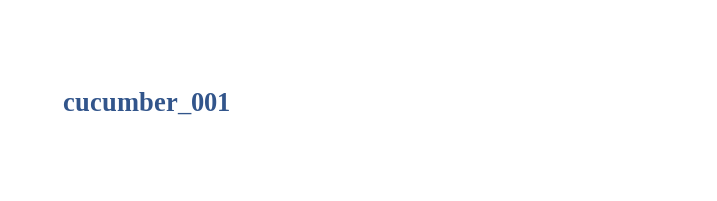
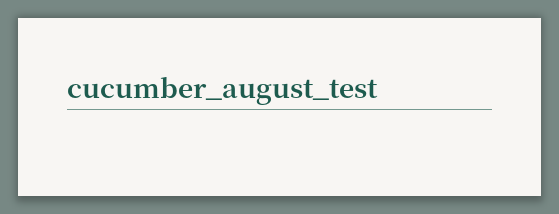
- cucumber_001
+ cucumber_august_test

